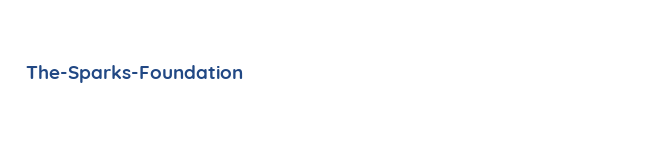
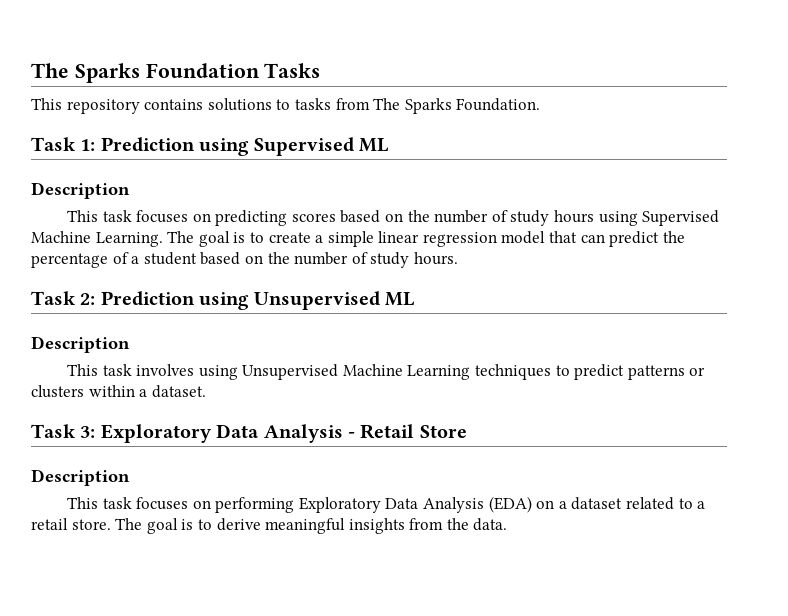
- The-Sparks-Foundation
+ The Sparks Foundation Tasks
+ This repository contains solutions to tasks from The Sparks Foundation.
+ Task 1: Prediction using Supervised ML
+ Description
+ This task focuses on predicting scores based on the number of study hours using Supervised Machine Learning. The goal is to create a simple linear regression model that can predict the percentage of a student based on the number of study hours.
+ Task 2: Prediction using Unsupervised ML
+ Description
+ This task involves using Unsupervised Machine Learning techniques to predict patterns or clusters within a dataset.
+ Task 3: Exploratory Data Analysis - Retail Store
+ Description
+ This task focuses on performing Exploratory Data Analysis (EDA) on a dataset related to a retail store. The goal is to derive meaningful insights from the data.

